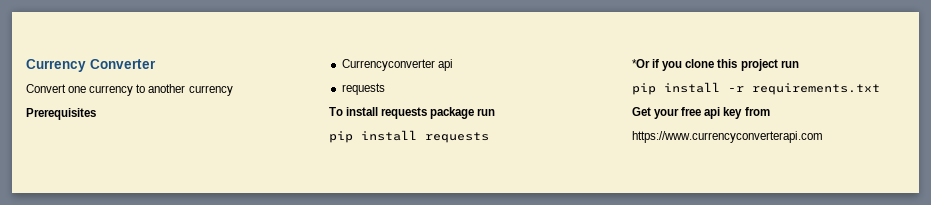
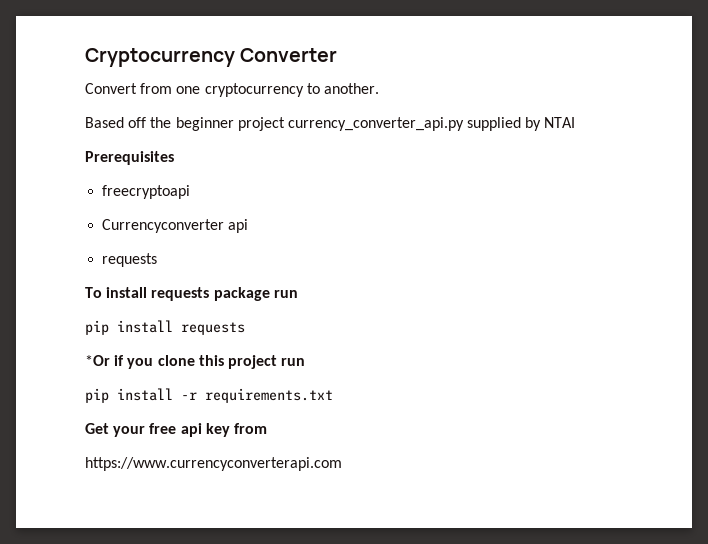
- Currency Converter
+ Cryptocurrency Converter
- Convert one currency to another currency
+ Convert from one cryptocurrency to another.
+ Based off the beginner project currency_converter_api.py supplied by NTAI
+ freecryptoapi

